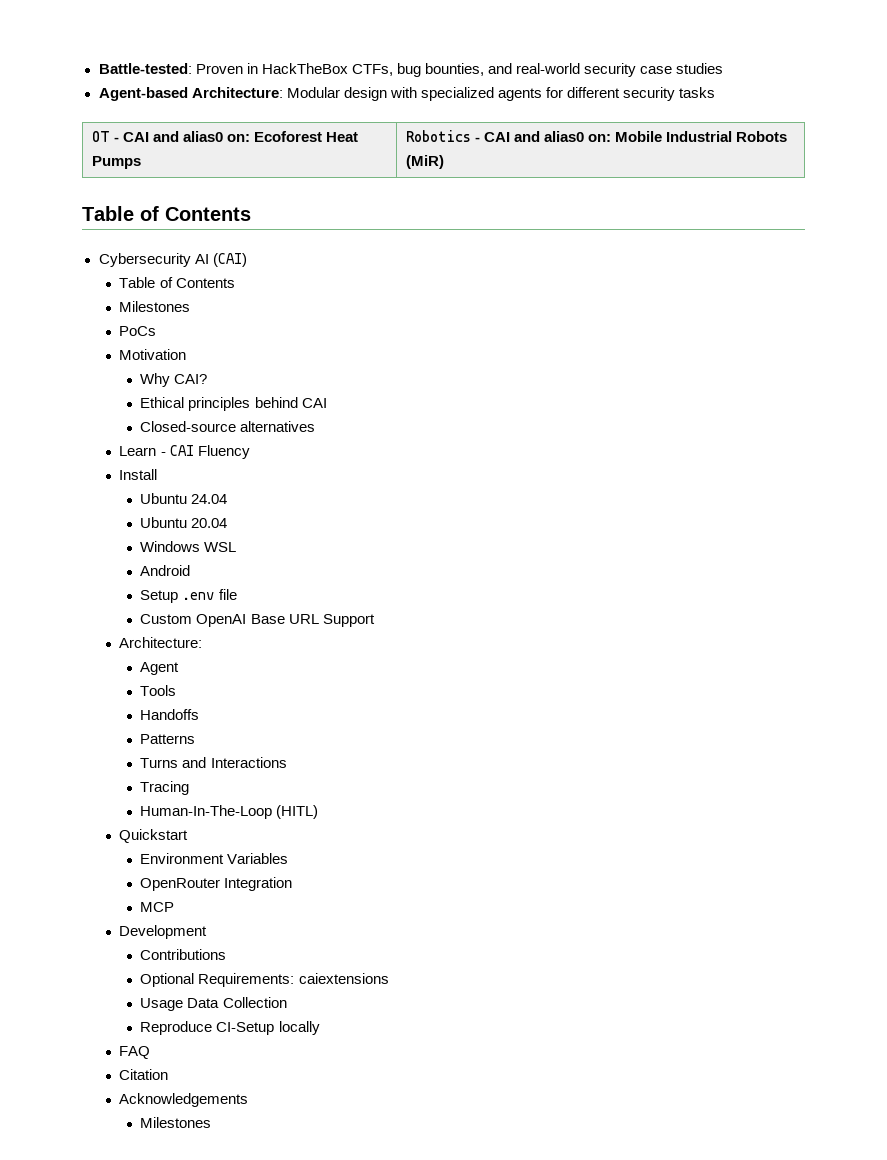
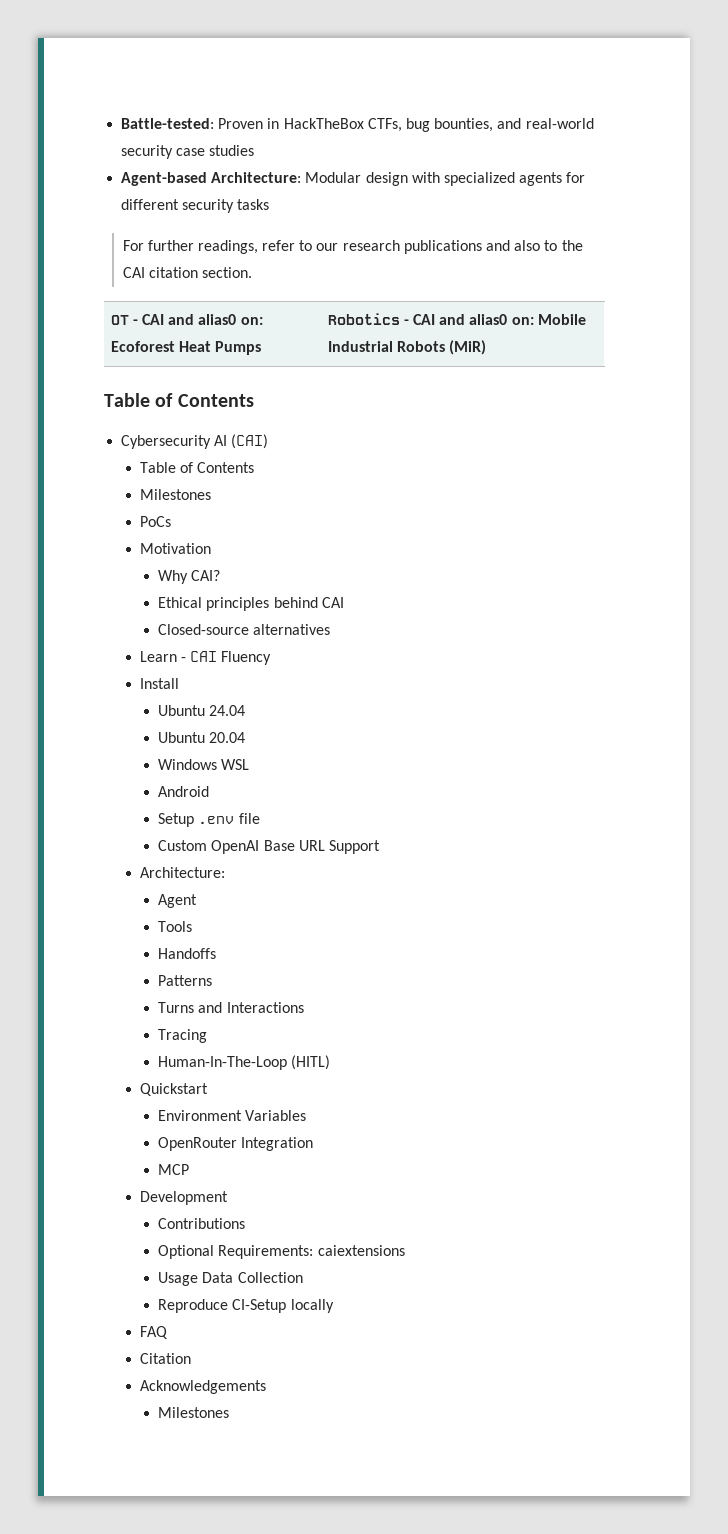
+ For further readings, refer to our research publications and also to the CAI citation section.

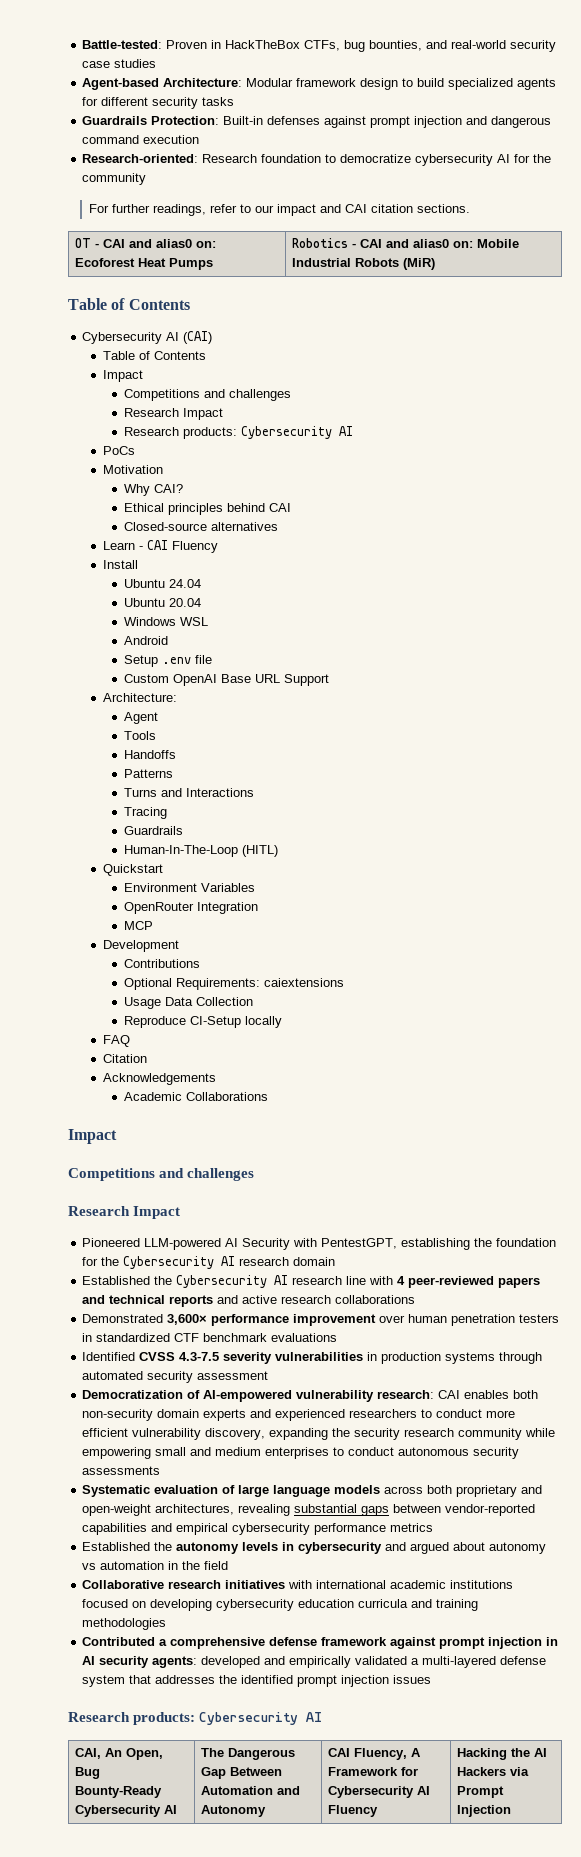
- Agent-based Architecture: Modular design with specialized agents for different security tasks
+ Agent-based Architecture: Modular framework design to build specialized agents for different security tasks
+ Guardrails Protection: Built-in defenses against prompt injection and dangerous command execution
+ Research-oriented: Research foundation to democratize cybersecurity AI for the community
- For further readings, refer to our research publications and also to the CAI citation section.
+ For further readings, refer to our impact and CAI citation sections.
  Cybersecurity AI (CAI)
  Table of Contents
- Milestones
+ Impact
+ Competitions and challenges
+ Research Impact
+ Research products: Cybersecurity AI
  Tracing
+ Guardrails
  Acknowledgements
- Milestones
+ Academic Collaborations
+ Impact
+ Competitions and challenges
+ Research Impact
+ Pioneered LLM-powered AI Security with PentestGPT, establishing the foundation for the Cybersecurity AI research domain
+ Established the Cybersecurity AI research line with 4 peer-reviewed papers and technical reports and active research collaborations
+ Demonstrated 3,600× performance improvement over human penetration testers in standardized CTF benchmark evaluations
+ Identified CVSS 4.3-7.5 severity vulnerabilities in production systems through automated security assessment
+ Democratization of AI-empowered vulnerability research: CAI enables both non-security domain experts and experienced researchers to conduct more efficient vulnerability discovery, expanding the security research community while empowering small and medium enterprises to conduct autonomous security assessments
+ Systematic evaluation of large language models across both proprietary and open-weight architectures, revealing substantial gaps between vendor-reported capabilities and empirical cybersecurity performance metrics
+ Established the autonomy levels in cybersecurity and argued about autonomy vs automation in the field
+ Collaborative research initiatives with international academic institutions focused on developing cybersecurity education curricula and training methodologies
+ Contributed a comprehensive defense framework against prompt injection in AI security agents: developed and empirically validated a multi-layered defense system that addresses the identified prompt injection issues
+ Research products: Cybersecurity AI
+ CAI, An Open, Bug Bounty-Ready Cybersecurity AI | The Dangerous Gap Between Automation and Autonomy | CAI Fluency, A Framework for Cybersecurity AI Fluency | Hacking the AI Hackers via Prompt Injection

